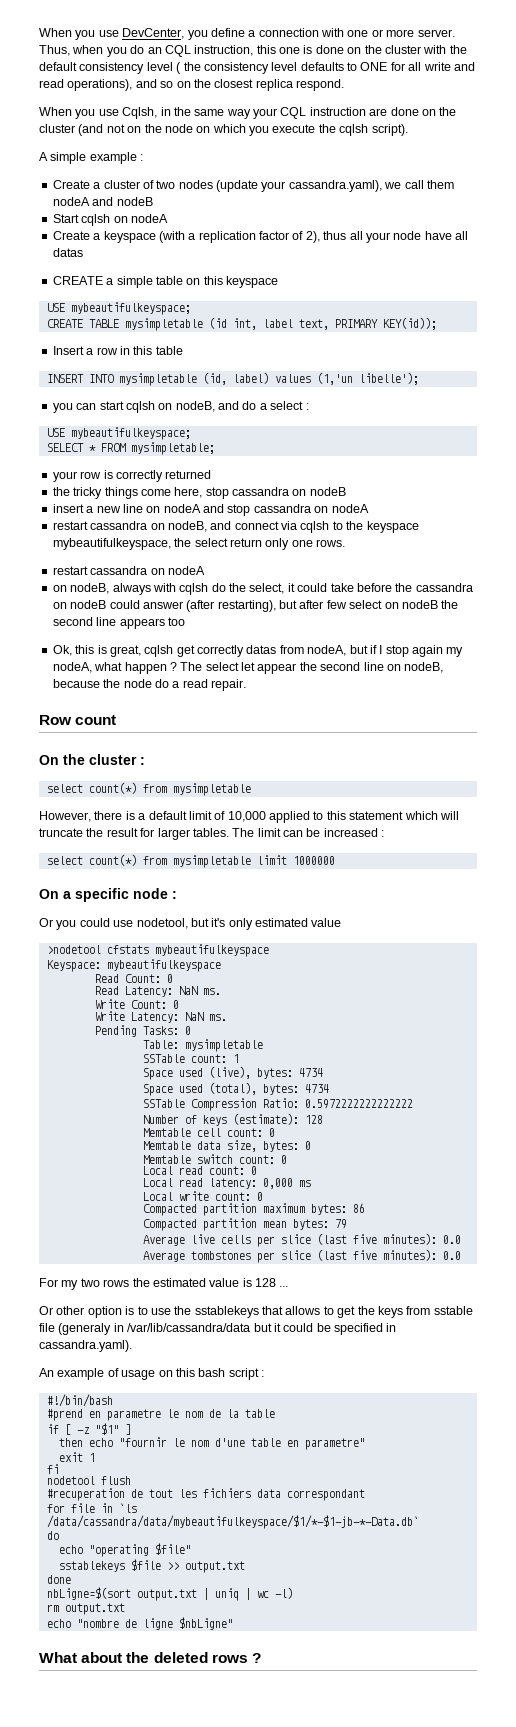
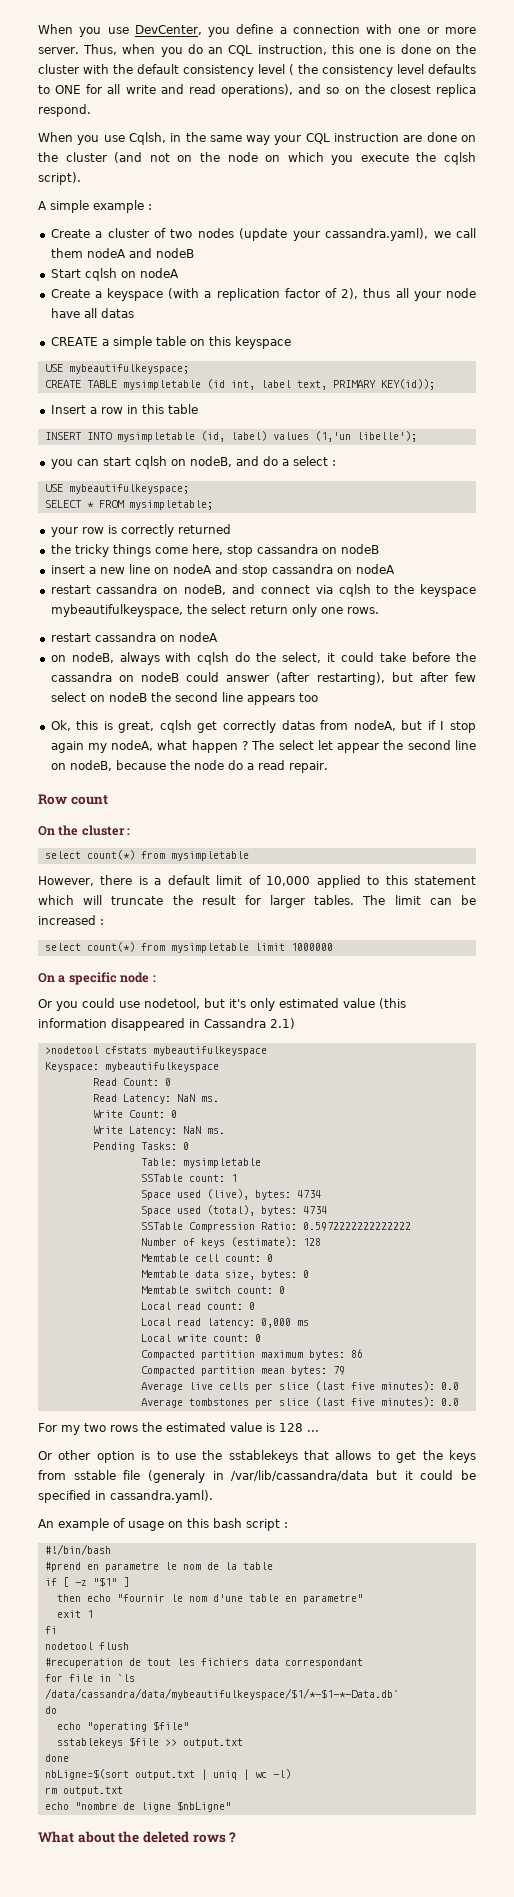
- Or you could use nodetool, but it's only estimated value
+ Or you could use nodetool, but it's only estimated value (this information disappeared in Cassandra 2.1)
- for file in `ls /data/cassandra/data/mybeautifulkeyspace/$1/*-$1-jb-*-Data.db`
+ for file in `ls /data/cassandra/data/mybeautifulkeyspace/$1/*-$1-*-Data.db`

